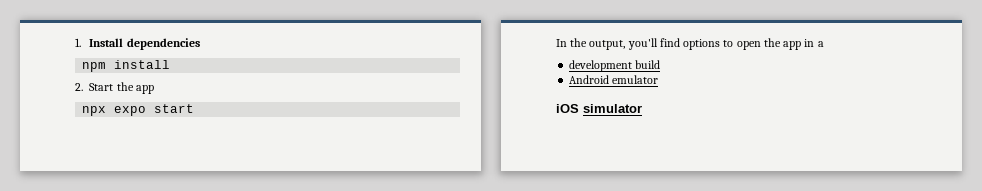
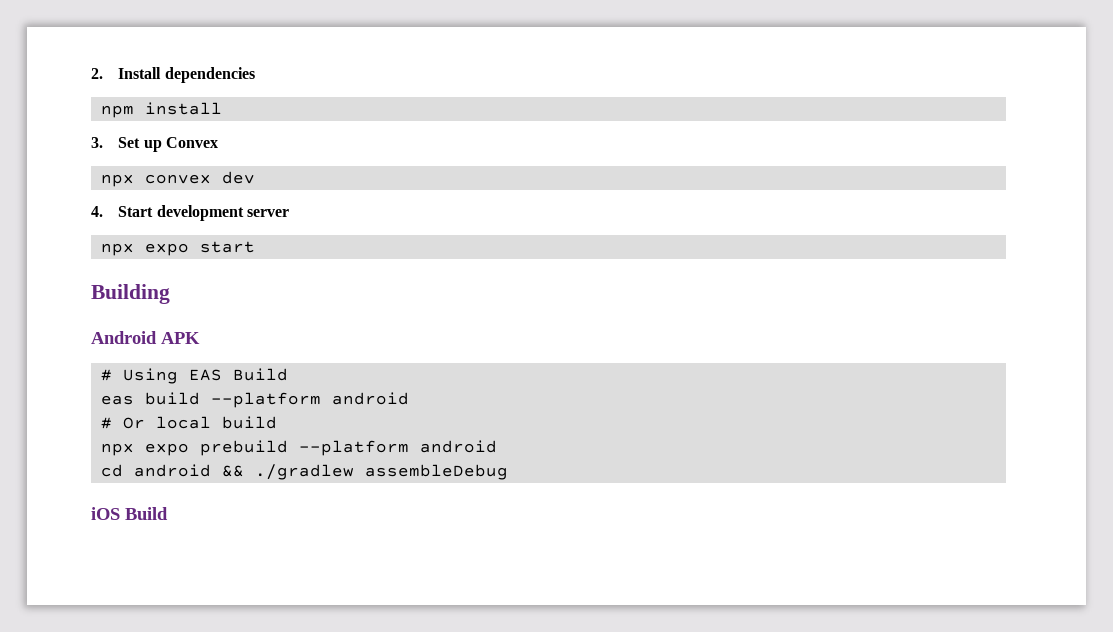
- 1. Install dependencies
+ 2. Install dependencies
- 2. Start the app
+ 3. Set up Convex
+ npx convex dev
+ 4. Start development server
  npx expo start
- In the output, you'll find options to open the app in a
- development build
- Android emulator
+ Building
+ Android APK
+ # Using EAS Build
+ eas build --platform android
+ # Or local build
+ npx expo prebuild --platform android
+ cd android && ./gradlew assembleDebug
- iOS simulator
+ iOS Build

